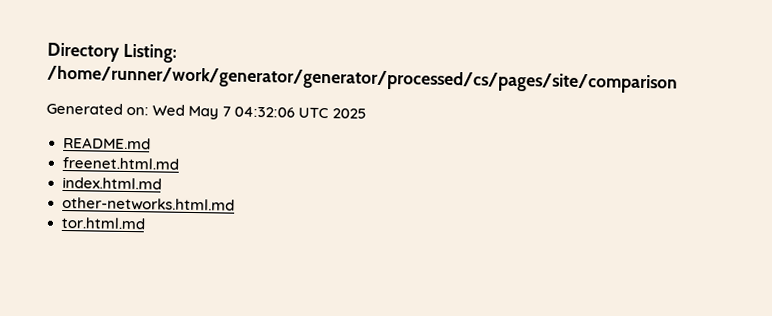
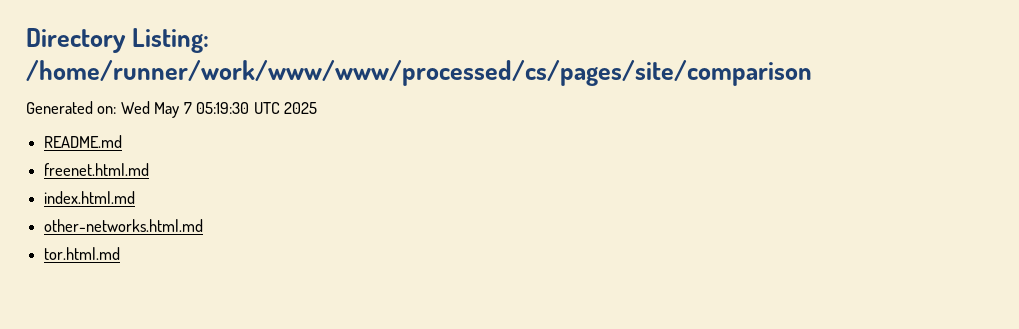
- Directory Listing: /home/runner/work/generator/generator/processed/cs/pages/site/comparison
+ Directory Listing: /home/runner/work/www/www/processed/cs/pages/site/comparison
- Generated on: Wed May 7 04:32:06 UTC 2025
+ Generated on: Wed May 7 05:19:30 UTC 2025

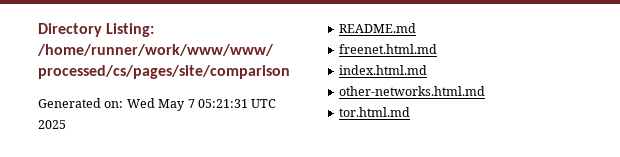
- Generated on: Wed May 7 05:19:30 UTC 2025
+ Generated on: Wed May 7 05:21:31 UTC 2025

